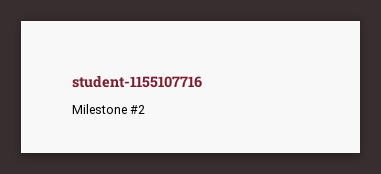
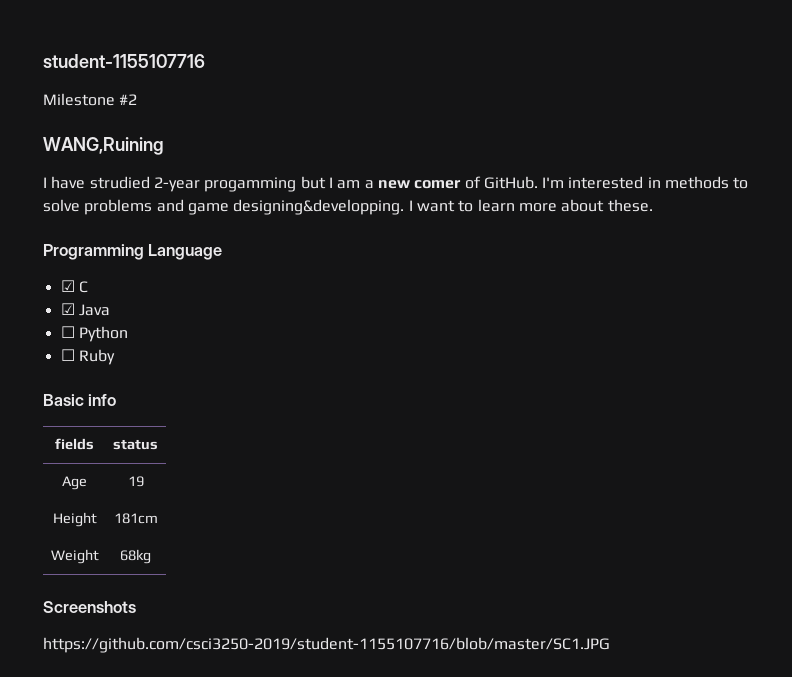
+ WANG,Ruining
+ I have strudied 2-year progamming but I am a new comer of GitHub. I'm interested in methods to solve problems and game designing&developping. I want to learn more about these.
+ Programming Language
+ ☑ C
+ ☑ Java
+ ☐ Python
+ ☐ Ruby
+ Basic info
+ fields | status
+ Age | 19
+ Height | 181cm
+ Weight | 68kg
+ Screenshots
+ https://github.com/csci3250-2019/student-1155107716/blob/master/SC1.JPG

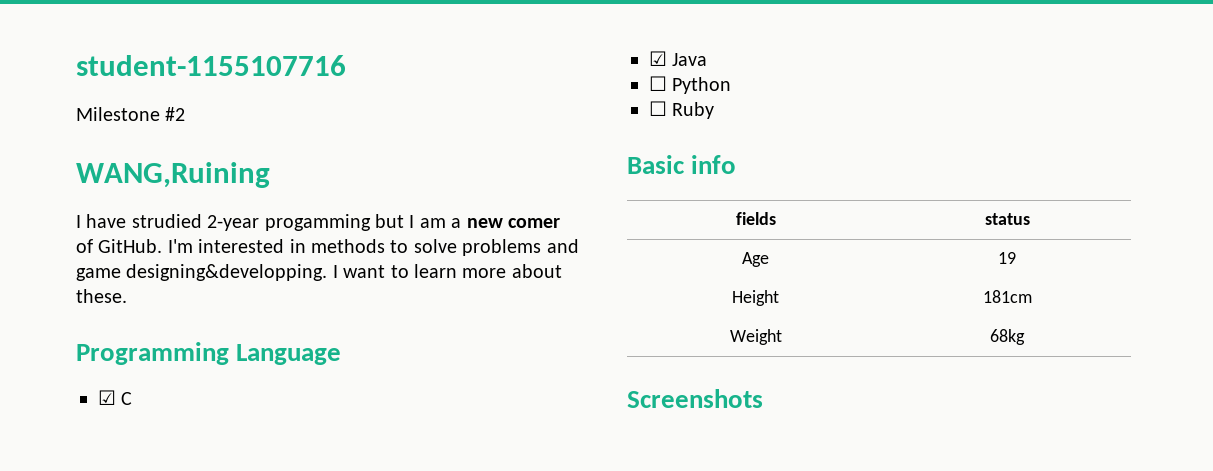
- https://github.com/csci3250-2019/student-1155107716/blob/master/SC1.JPG

